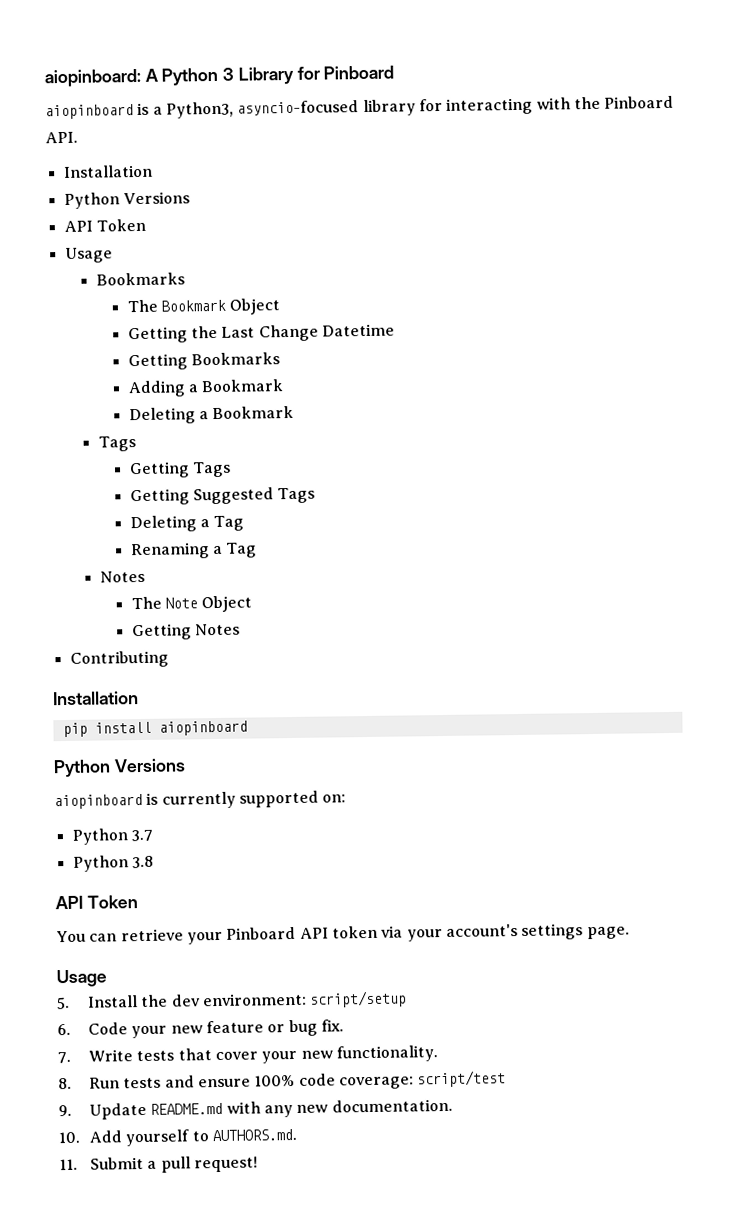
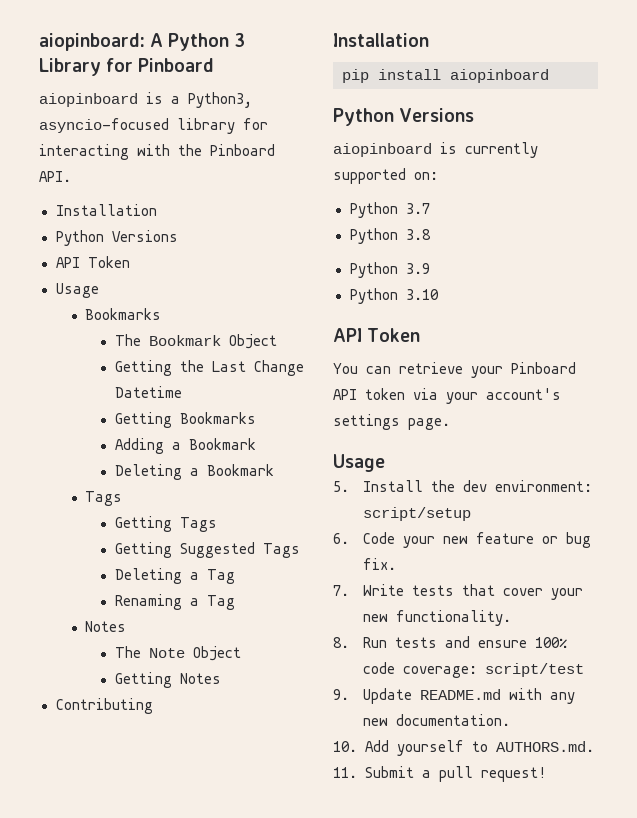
+ Python 3.9
+ Python 3.10

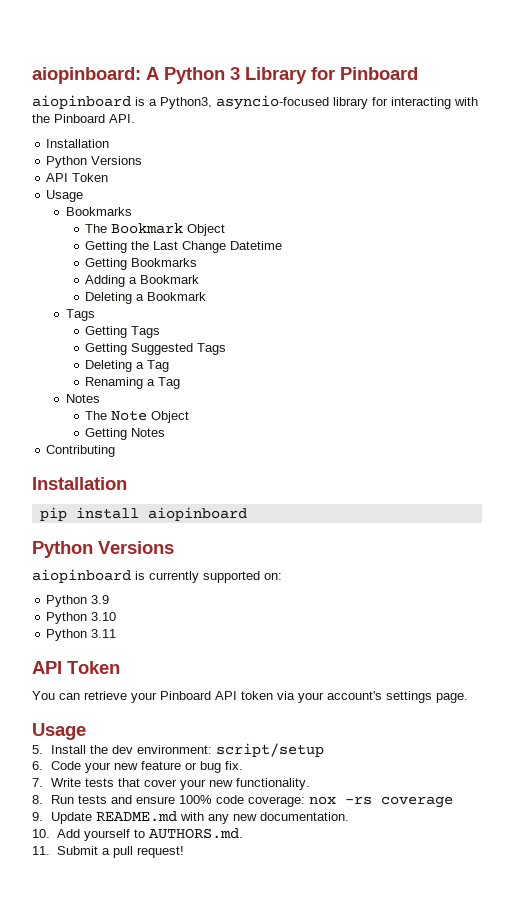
- Python 3.7
- Python 3.8
+ Python 3.11
- 8. Run tests and ensure 100% code coverage: script/test
+ 8. Run tests and ensure 100% code coverage: nox -rs coverage

